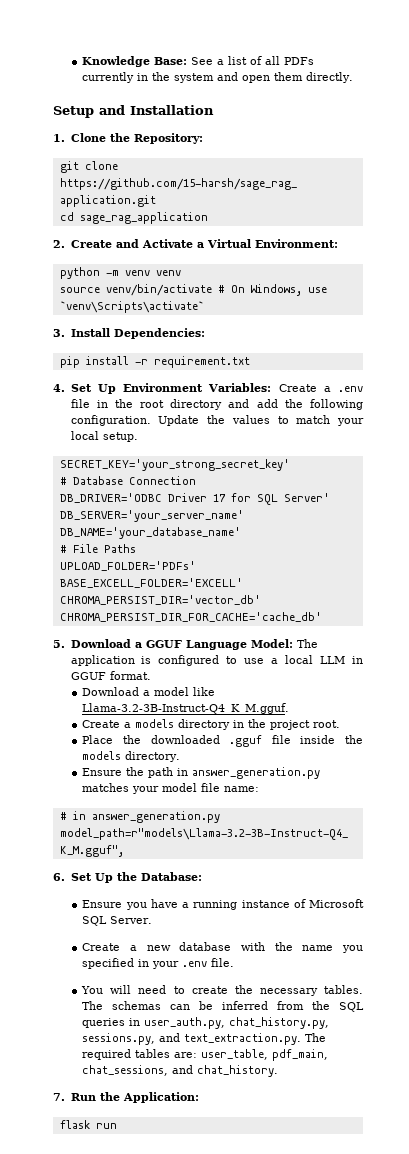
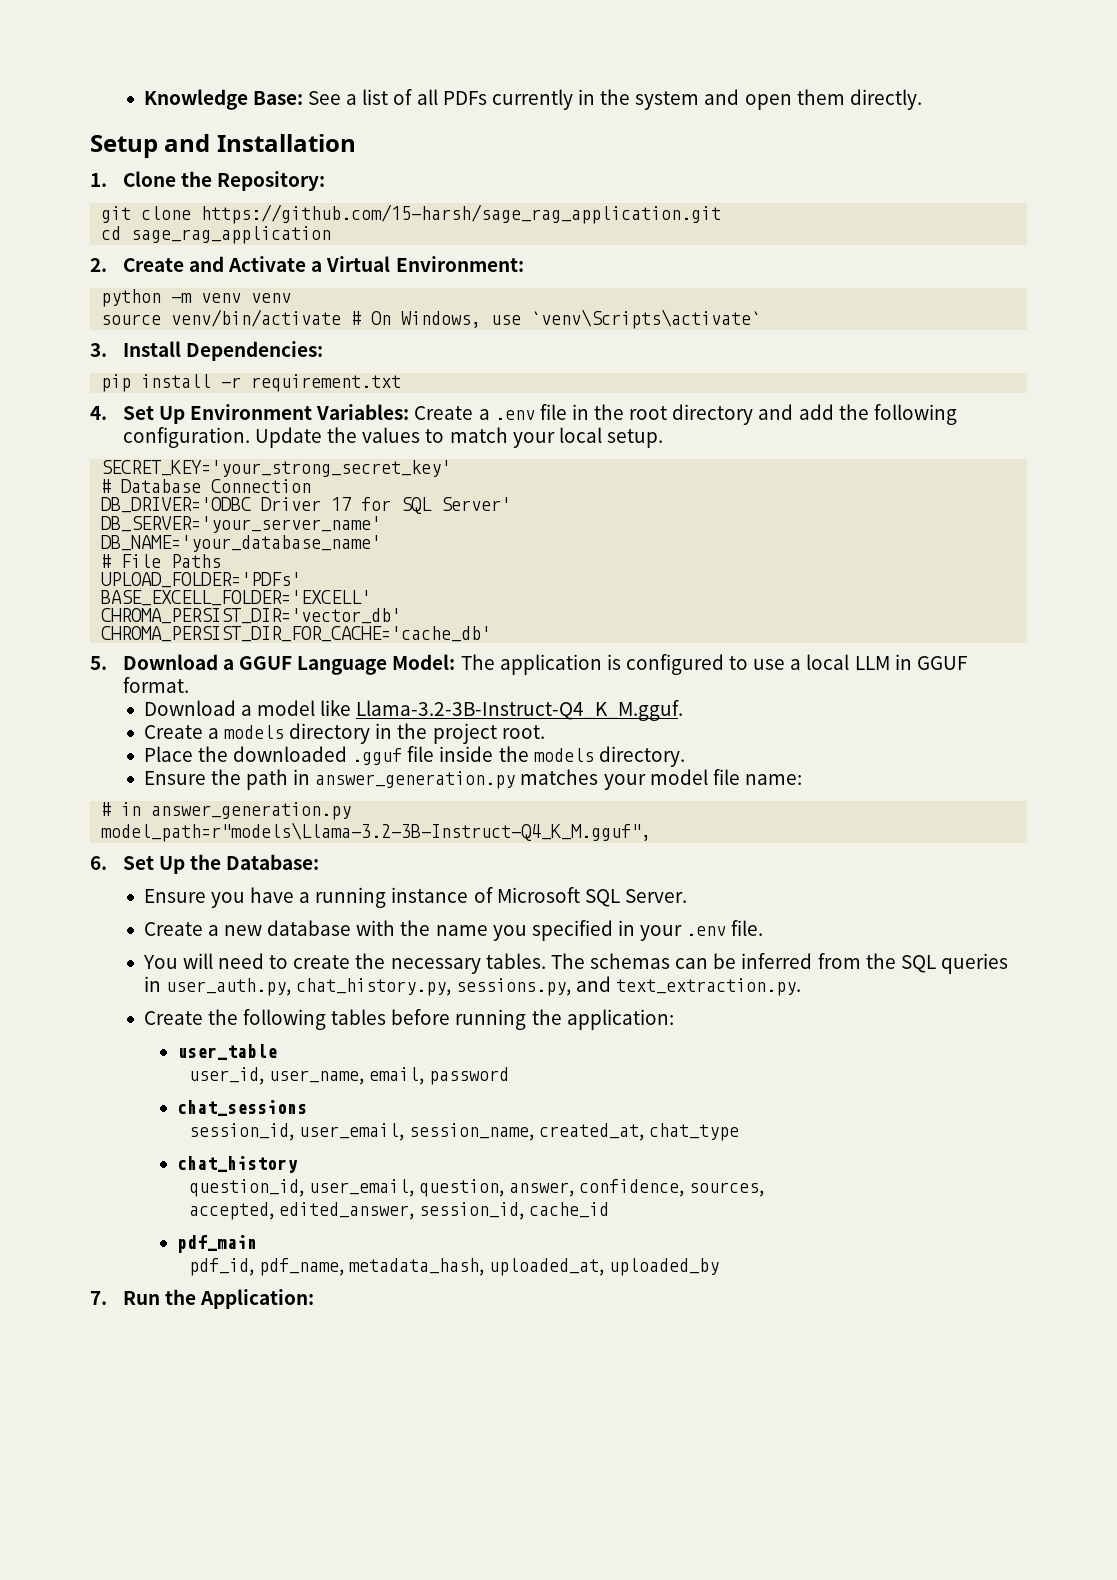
- The schemas can be inferred from the SQL queries in user_auth.py, chat_history.py, sessions.py, and text_extraction.py. The required tables are: user_table, pdf_main, chat_sessions, and chat_history.
+ The schemas can be inferred from the SQL queries in user_auth.py, chat_history.py, sessions.py, and text_extraction.py.
+ Create the following tables before running the application:
+ user_table
+ user_id, user_name, email, password
+ chat_sessions
+ session_id, user_email, session_name, created_at, chat_type
+ chat_history
+ question_id, user_email, question, answer, confidence, sources,
+ accepted, edited_answer, session_id, cache_id
+ pdf_main
+ pdf_id, pdf_name, metadata_hash, uploaded_at, uploaded_by
- flask run

